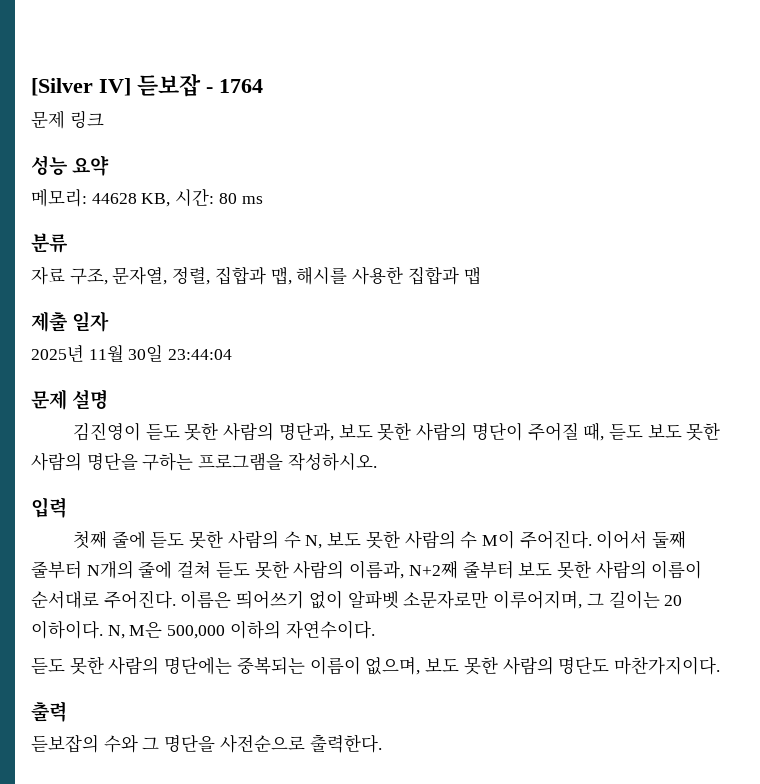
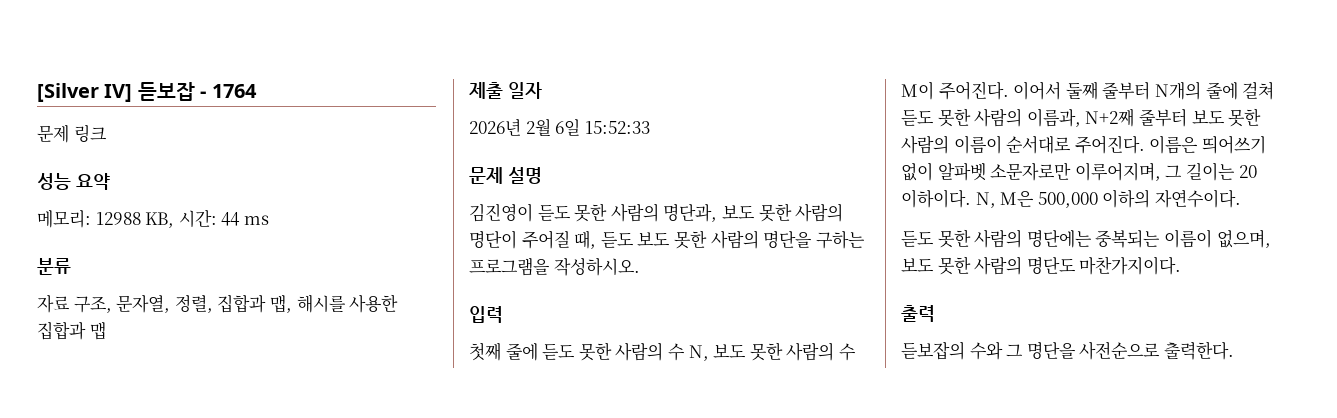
- 메모리: 44628 KB, 시간: 80 ms
+ 메모리: 12988 KB, 시간: 44 ms
- 2025년 11월 30일 23:44:04
+ 2026년 2월 6일 15:52:33

